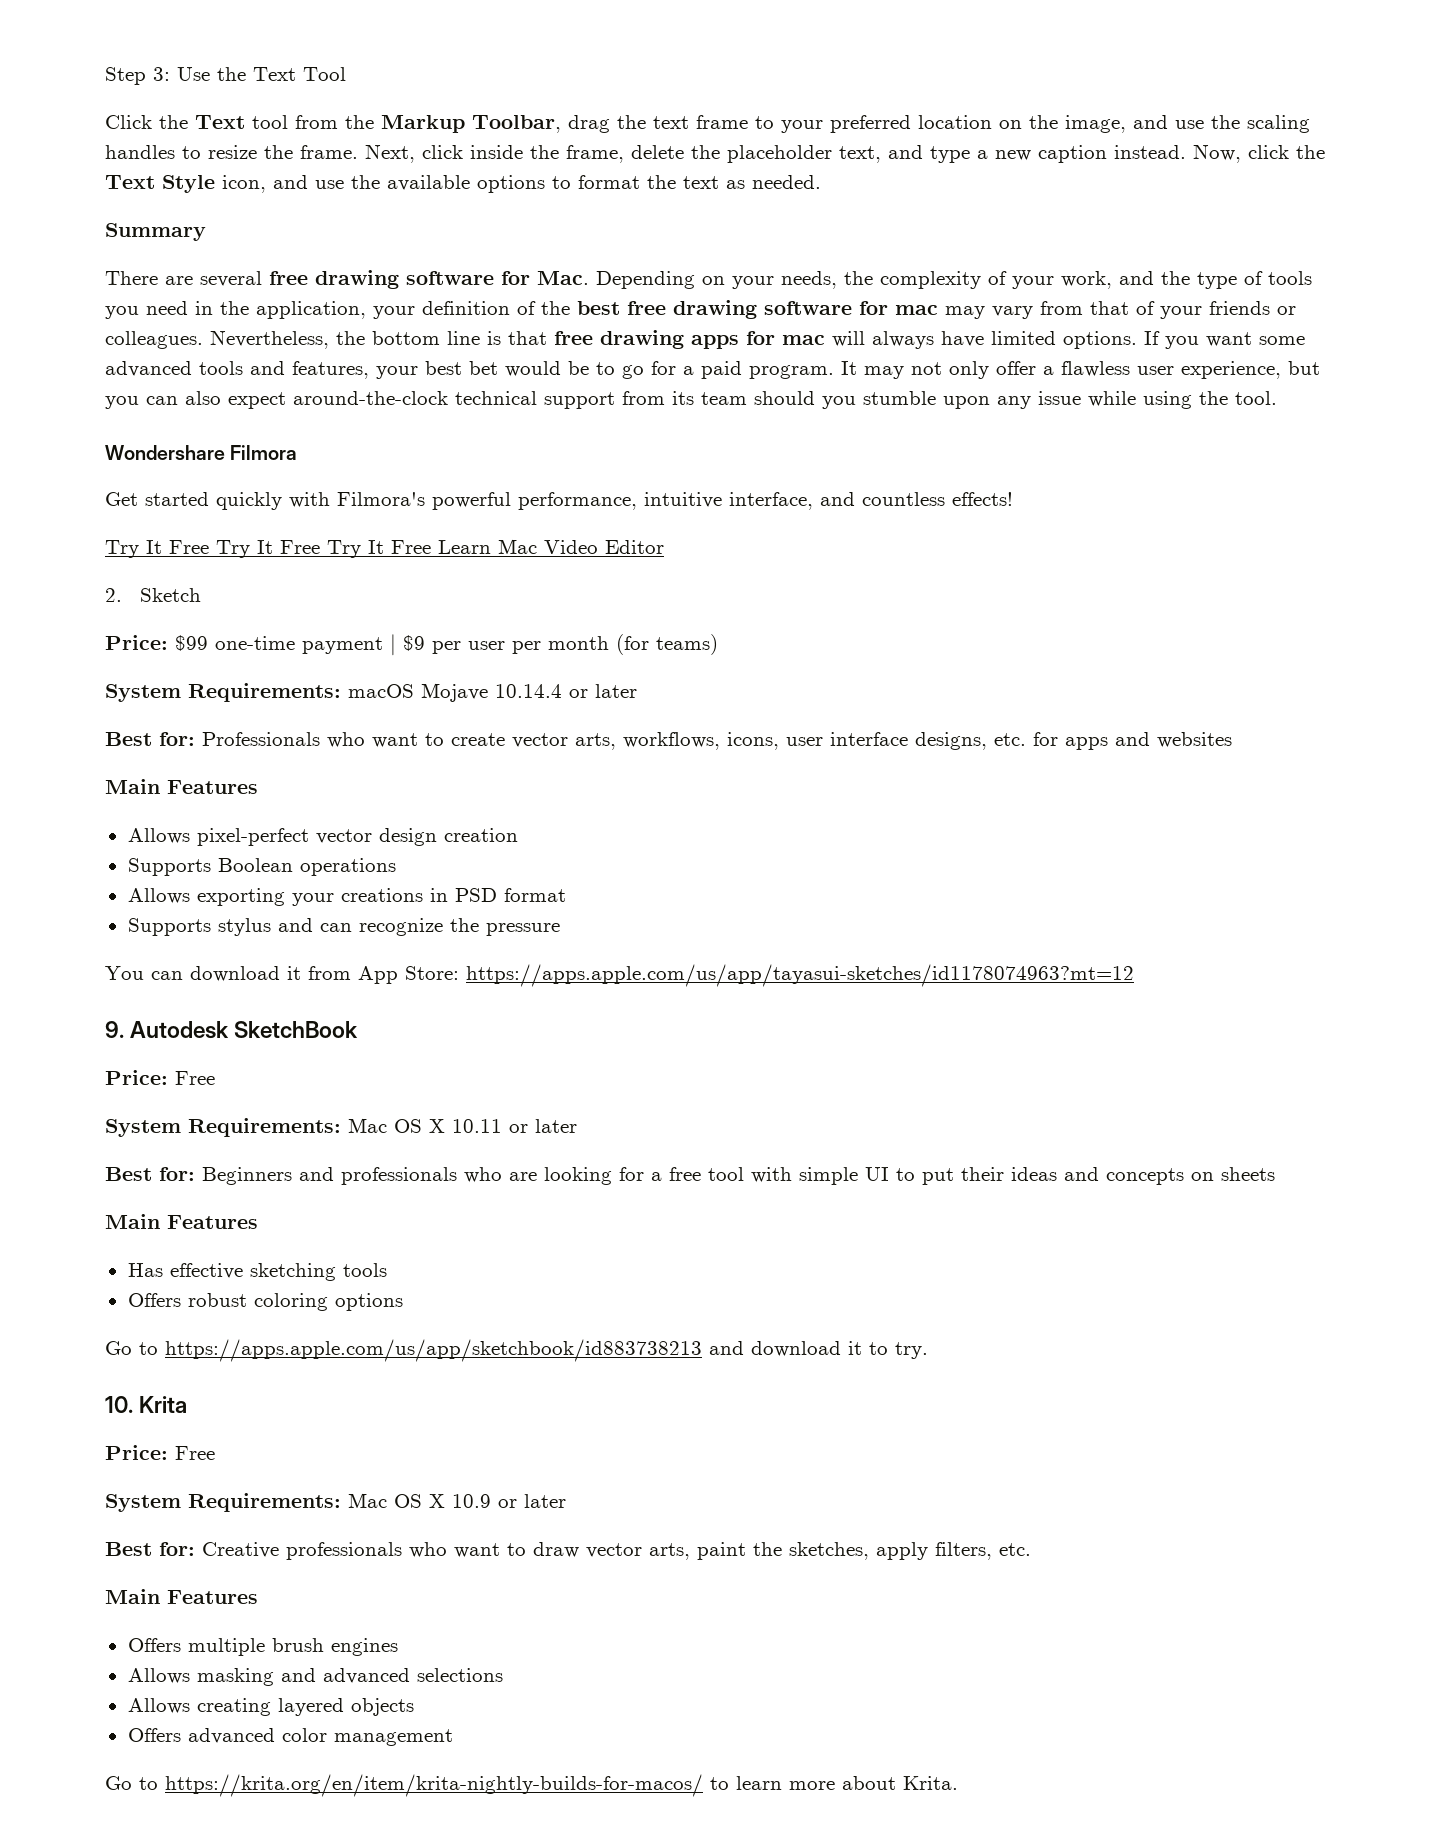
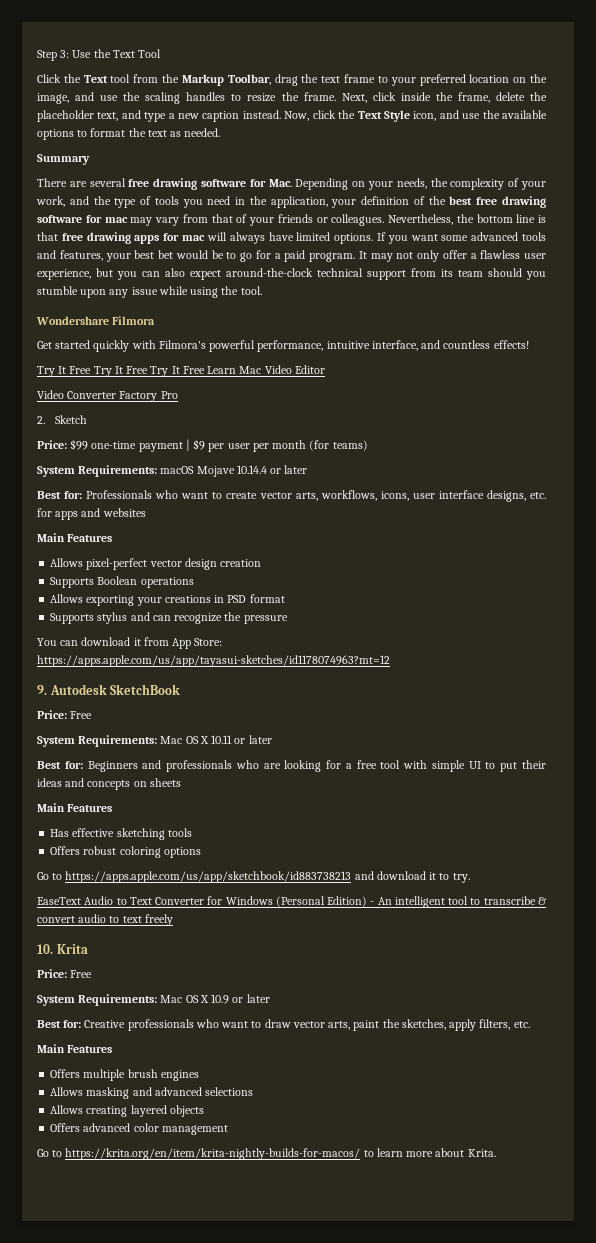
+ Video Converter Factory Pro
+ EaseText Audio to Text Converter for Windows (Personal Edition) - An intelligent tool to transcribe & convert audio to text freely

